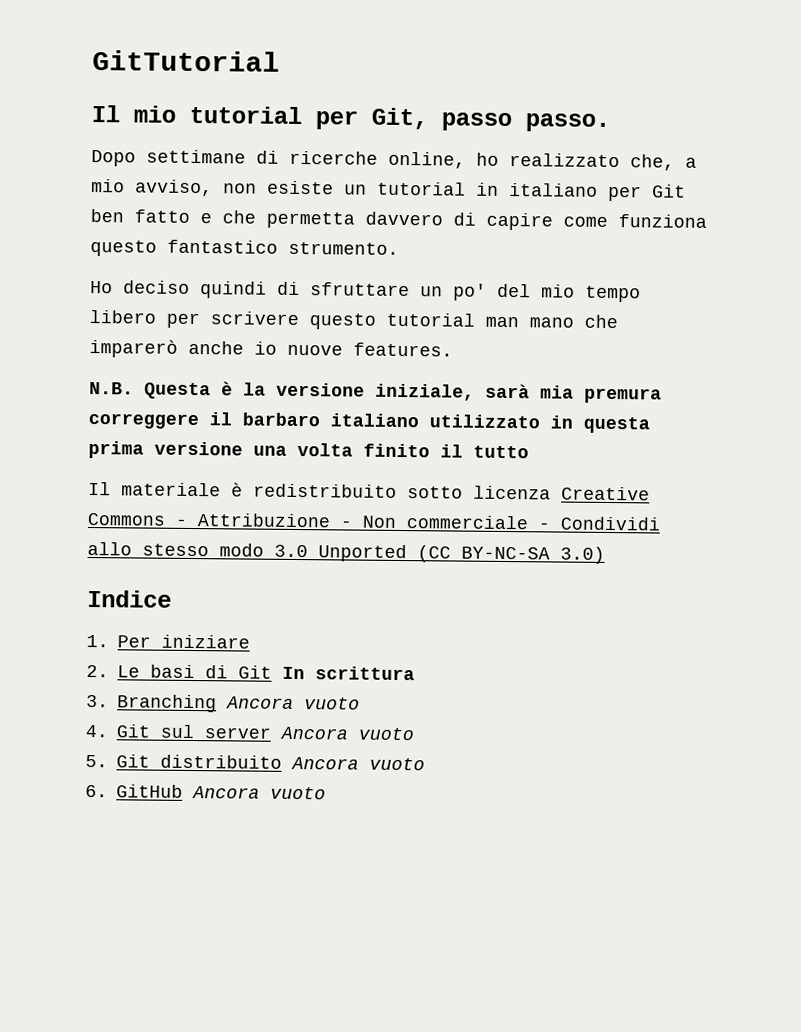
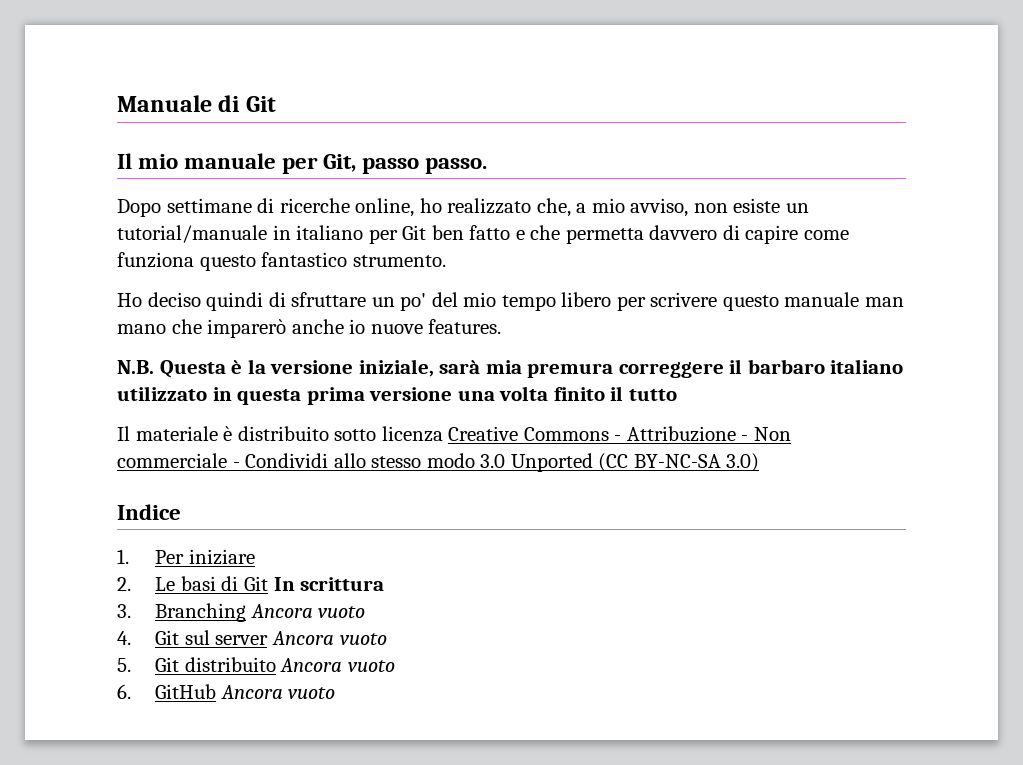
- GitTutorial
+ Manuale di Git
- Il mio tutorial per Git, passo passo.
+ Il mio manuale per Git, passo passo.
- Dopo settimane di ricerche online, ho realizzato che, a mio avviso, non esiste un tutorial in italiano per Git ben fatto e che permetta davvero di capire come funziona questo fantastico strumento.
+ Dopo settimane di ricerche online, ho realizzato che, a mio avviso, non esiste un tutorial/manuale in italiano per Git ben fatto e che permetta davvero di capire come funziona questo fantastico strumento.
- Ho deciso quindi di sfruttare un po' del mio tempo libero per scrivere questo tutorial man mano che imparerò anche io nuove features.
+ Ho deciso quindi di sfruttare un po' del mio tempo libero per scrivere questo manuale man mano che imparerò anche io nuove features.
- Il materiale è redistribuito sotto licenza Creative Commons - Attribuzione - Non commerciale - Condividi allo stesso modo 3.0 Unported (CC BY-NC-SA 3.0)
+ Il materiale è distribuito sotto licenza Creative Commons - Attribuzione - Non commerciale - Condividi allo stesso modo 3.0 Unported (CC BY-NC-SA 3.0)

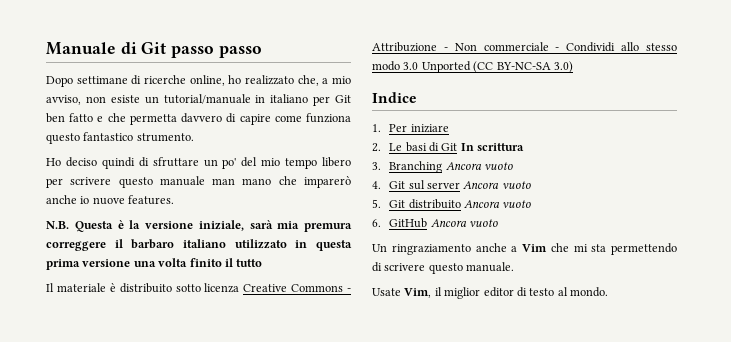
- Manuale di Git
- Il mio manuale per Git, passo passo.
+ Manuale di Git passo passo
+ Un ringraziamento anche a Vim che mi sta permettendo di scrivere questo manuale.
+ Usate Vim, il miglior editor di testo al mondo.

